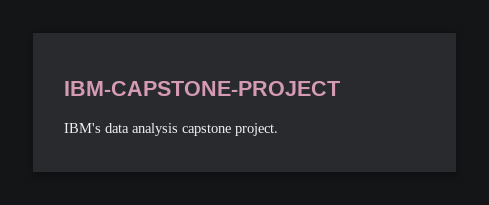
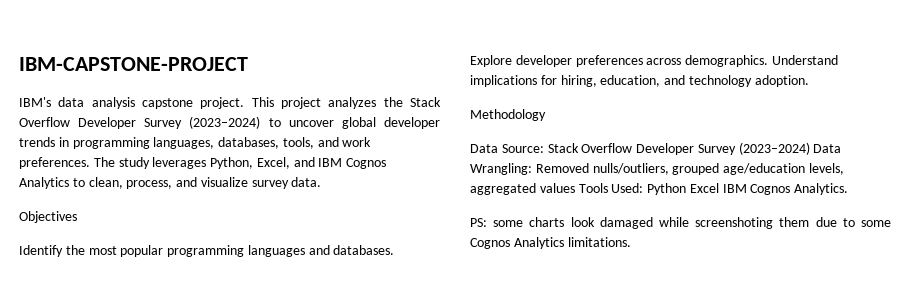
+ This project analyzes the Stack Overflow Developer Survey (2023–2024) to uncover global developer trends in programming languages, databases, tools, and work preferences. The study leverages Python, Excel, and IBM Cognos Analytics to clean, process, and visualize survey data.
+ Objectives
+ Identify the most popular programming languages and databases. Explore developer preferences across demographics. Understand implications for hiring, education, and technology adoption.
+ Methodology
+ Data Source: Stack Overflow Developer Survey (2023–2024) Data Wrangling: Removed nulls/outliers, grouped age/education levels, aggregated values Tools Used: Python Excel IBM Cognos Analytics.
+ PS: some charts look damaged while screenshoting them due to some Cognos Analytics limitations.

